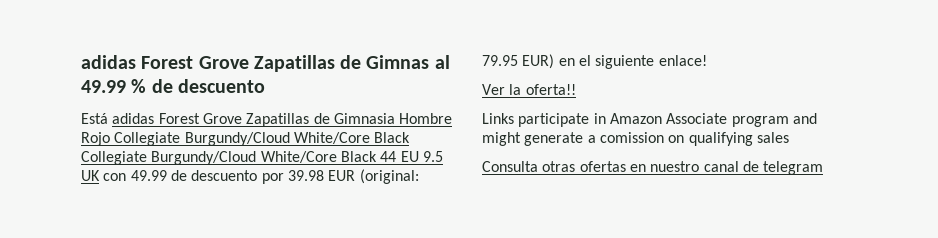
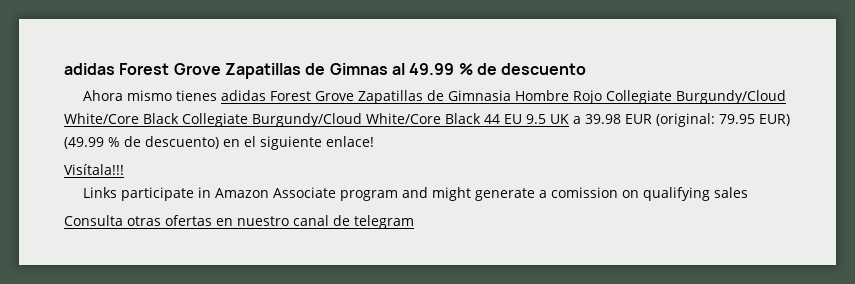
- Está adidas Forest Grove Zapatillas de Gimnasia Hombre Rojo Collegiate Burgundy/Cloud White/Core Black Collegiate Burgundy/Cloud White/Core Black 44 EU 9.5 UK con 49.99 de descuento por 39.98 EUR (original: 79.95 EUR) en el siguiente enlace!
+ Ahora mismo tienes adidas Forest Grove Zapatillas de Gimnasia Hombre Rojo Collegiate Burgundy/Cloud White/Core Black Collegiate Burgundy/Cloud White/Core Black 44 EU 9.5 UK a 39.98 EUR (original: 79.95 EUR) (49.99 % de descuento) en el siguiente enlace!
- Ver la oferta!!
+ Visítala!!!

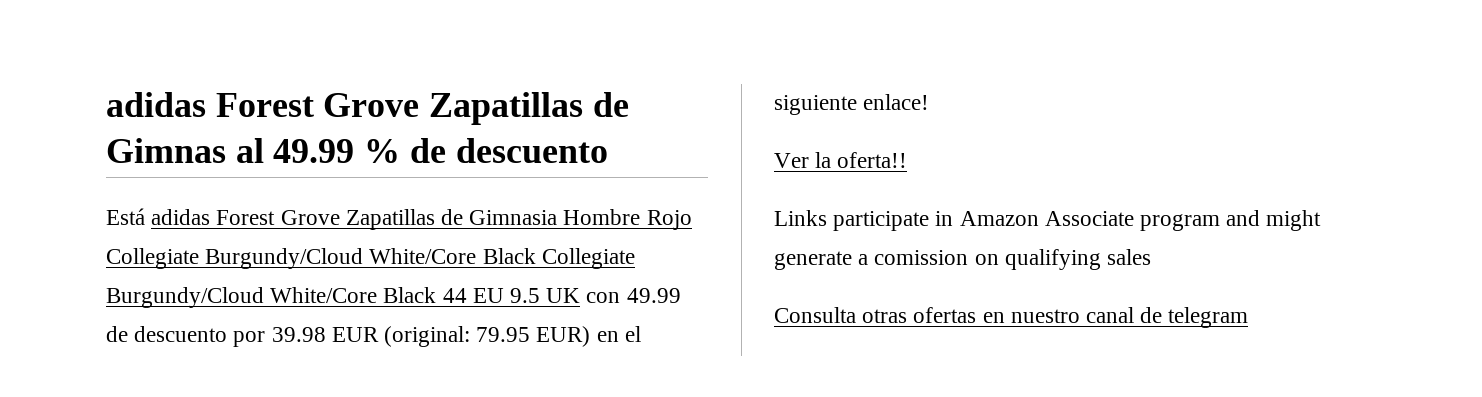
- Ahora mismo tienes adidas Forest Grove Zapatillas de Gimnasia Hombre Rojo Collegiate Burgundy/Cloud White/Core Black Collegiate Burgundy/Cloud White/Core Black 44 EU 9.5 UK a 39.98 EUR (original: 79.95 EUR) (49.99 % de descuento) en el siguiente enlace!
+ Está adidas Forest Grove Zapatillas de Gimnasia Hombre Rojo Collegiate Burgundy/Cloud White/Core Black Collegiate Burgundy/Cloud White/Core Black 44 EU 9.5 UK con 49.99 de descuento por 39.98 EUR (original: 79.95 EUR) en el siguiente enlace!
- Visítala!!!
+ Ver la oferta!!

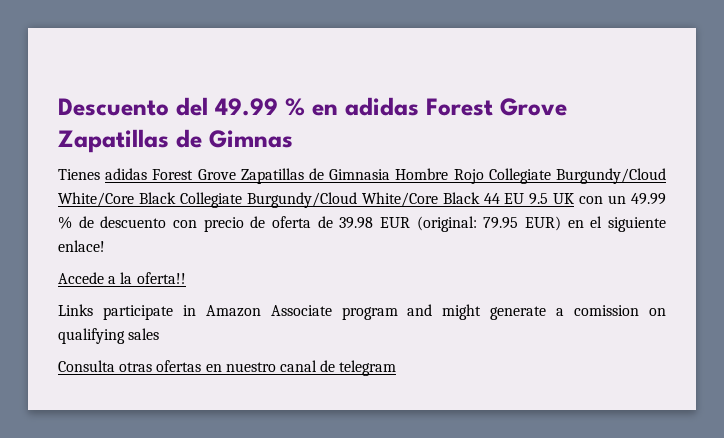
- adidas Forest Grove Zapatillas de Gimnas al 49.99 % de descuento
- Está adidas Forest Grove Zapatillas de Gimnasia Hombre Rojo Collegiate Burgundy/Cloud White/Core Black Collegiate Burgundy/Cloud White/Core Black 44 EU 9.5 UK con 49.99 de descuento por 39.98 EUR (original: 79.95 EUR) en el siguiente enlace!
+ Descuento del 49.99 % en adidas Forest Grove Zapatillas de Gimnas
+ Tienes adidas Forest Grove Zapatillas de Gimnasia Hombre Rojo Collegiate Burgundy/Cloud White/Core Black Collegiate Burgundy/Cloud White/Core Black 44 EU 9.5 UK con un 49.99 % de descuento con precio de oferta de 39.98 EUR (original: 79.95 EUR) en el siguiente enlace!
- Ver la oferta!!
+ Accede a la oferta!!

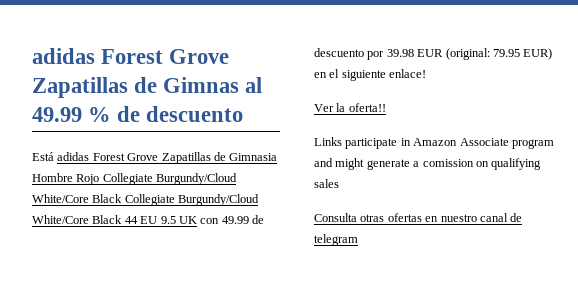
- Descuento del 49.99 % en adidas Forest Grove Zapatillas de Gimnas
- Tienes adidas Forest Grove Zapatillas de Gimnasia Hombre Rojo Collegiate Burgundy/Cloud White/Core Black Collegiate Burgundy/Cloud White/Core Black 44 EU 9.5 UK con un 49.99 % de descuento con precio de oferta de 39.98 EUR (original: 79.95 EUR) en el siguiente enlace!
+ adidas Forest Grove Zapatillas de Gimnas al 49.99 % de descuento
+ Está adidas Forest Grove Zapatillas de Gimnasia Hombre Rojo Collegiate Burgundy/Cloud White/Core Black Collegiate Burgundy/Cloud White/Core Black 44 EU 9.5 UK con 49.99 de descuento por 39.98 EUR (original: 79.95 EUR) en el siguiente enlace!
- Accede a la oferta!!
+ Ver la oferta!!

